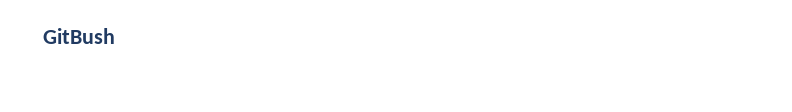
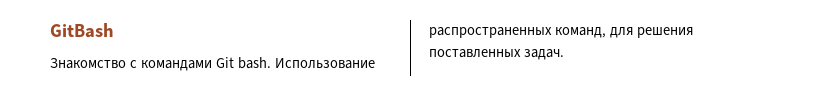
- GitBush
+ GitBash
+ Знакомство с командами Git bash. Использование распространенных команд, для решения поставленных задач.

